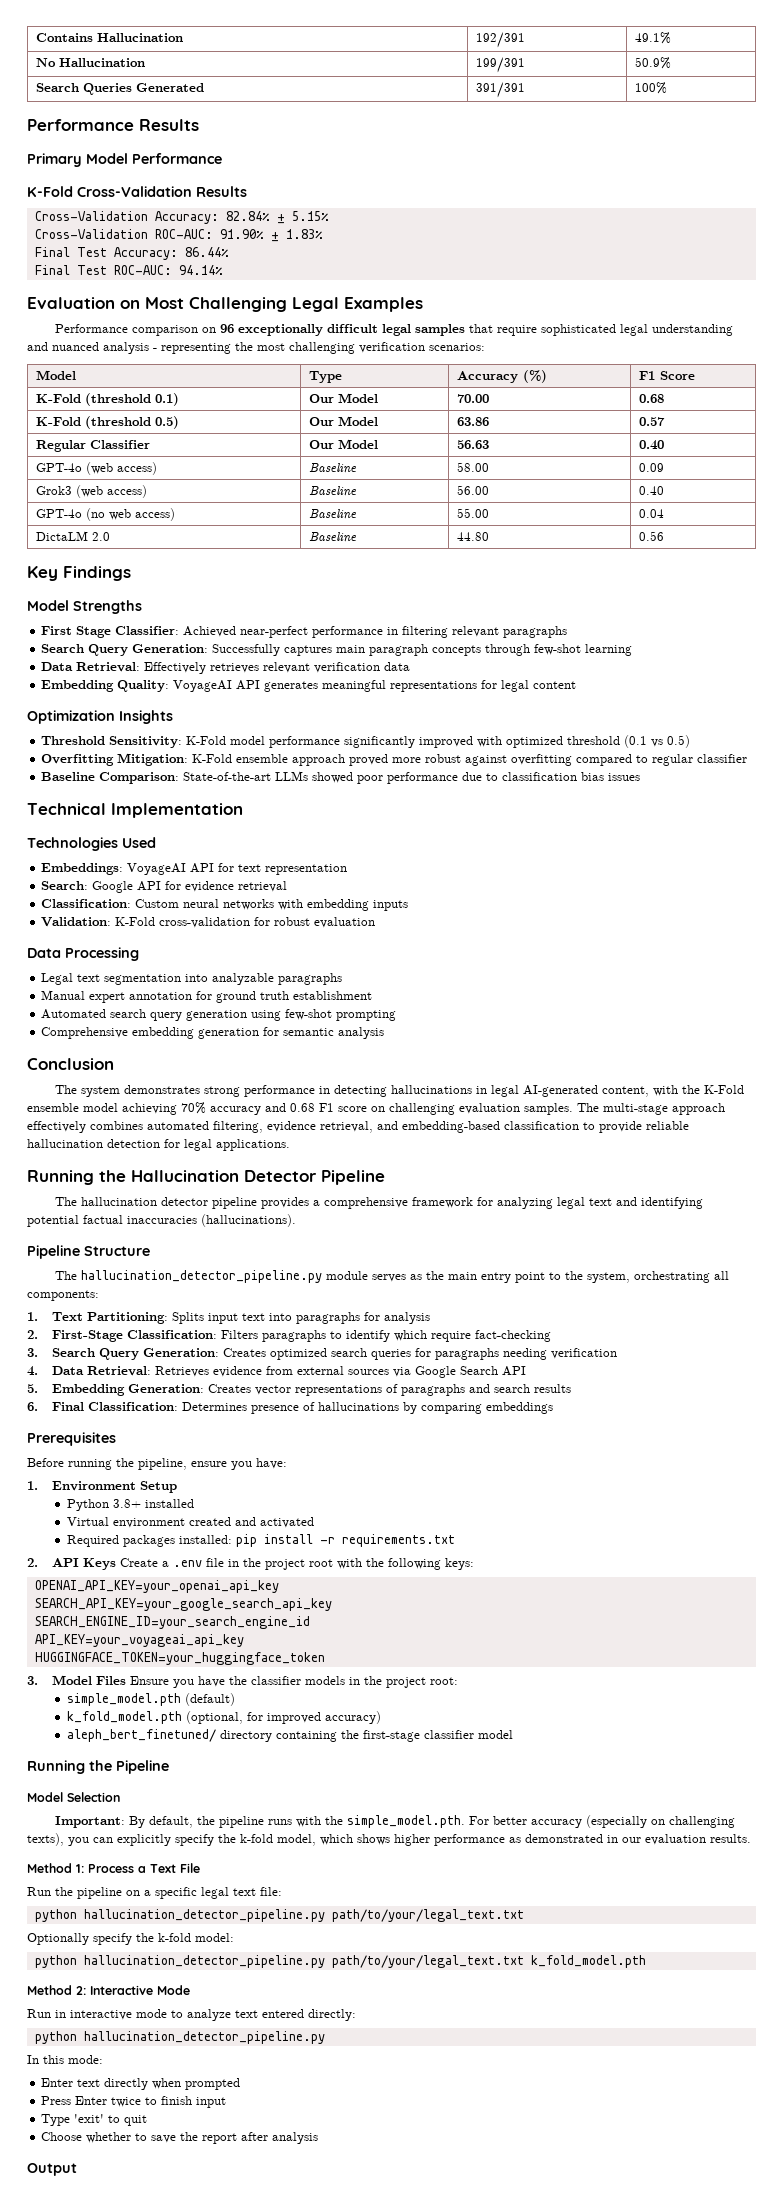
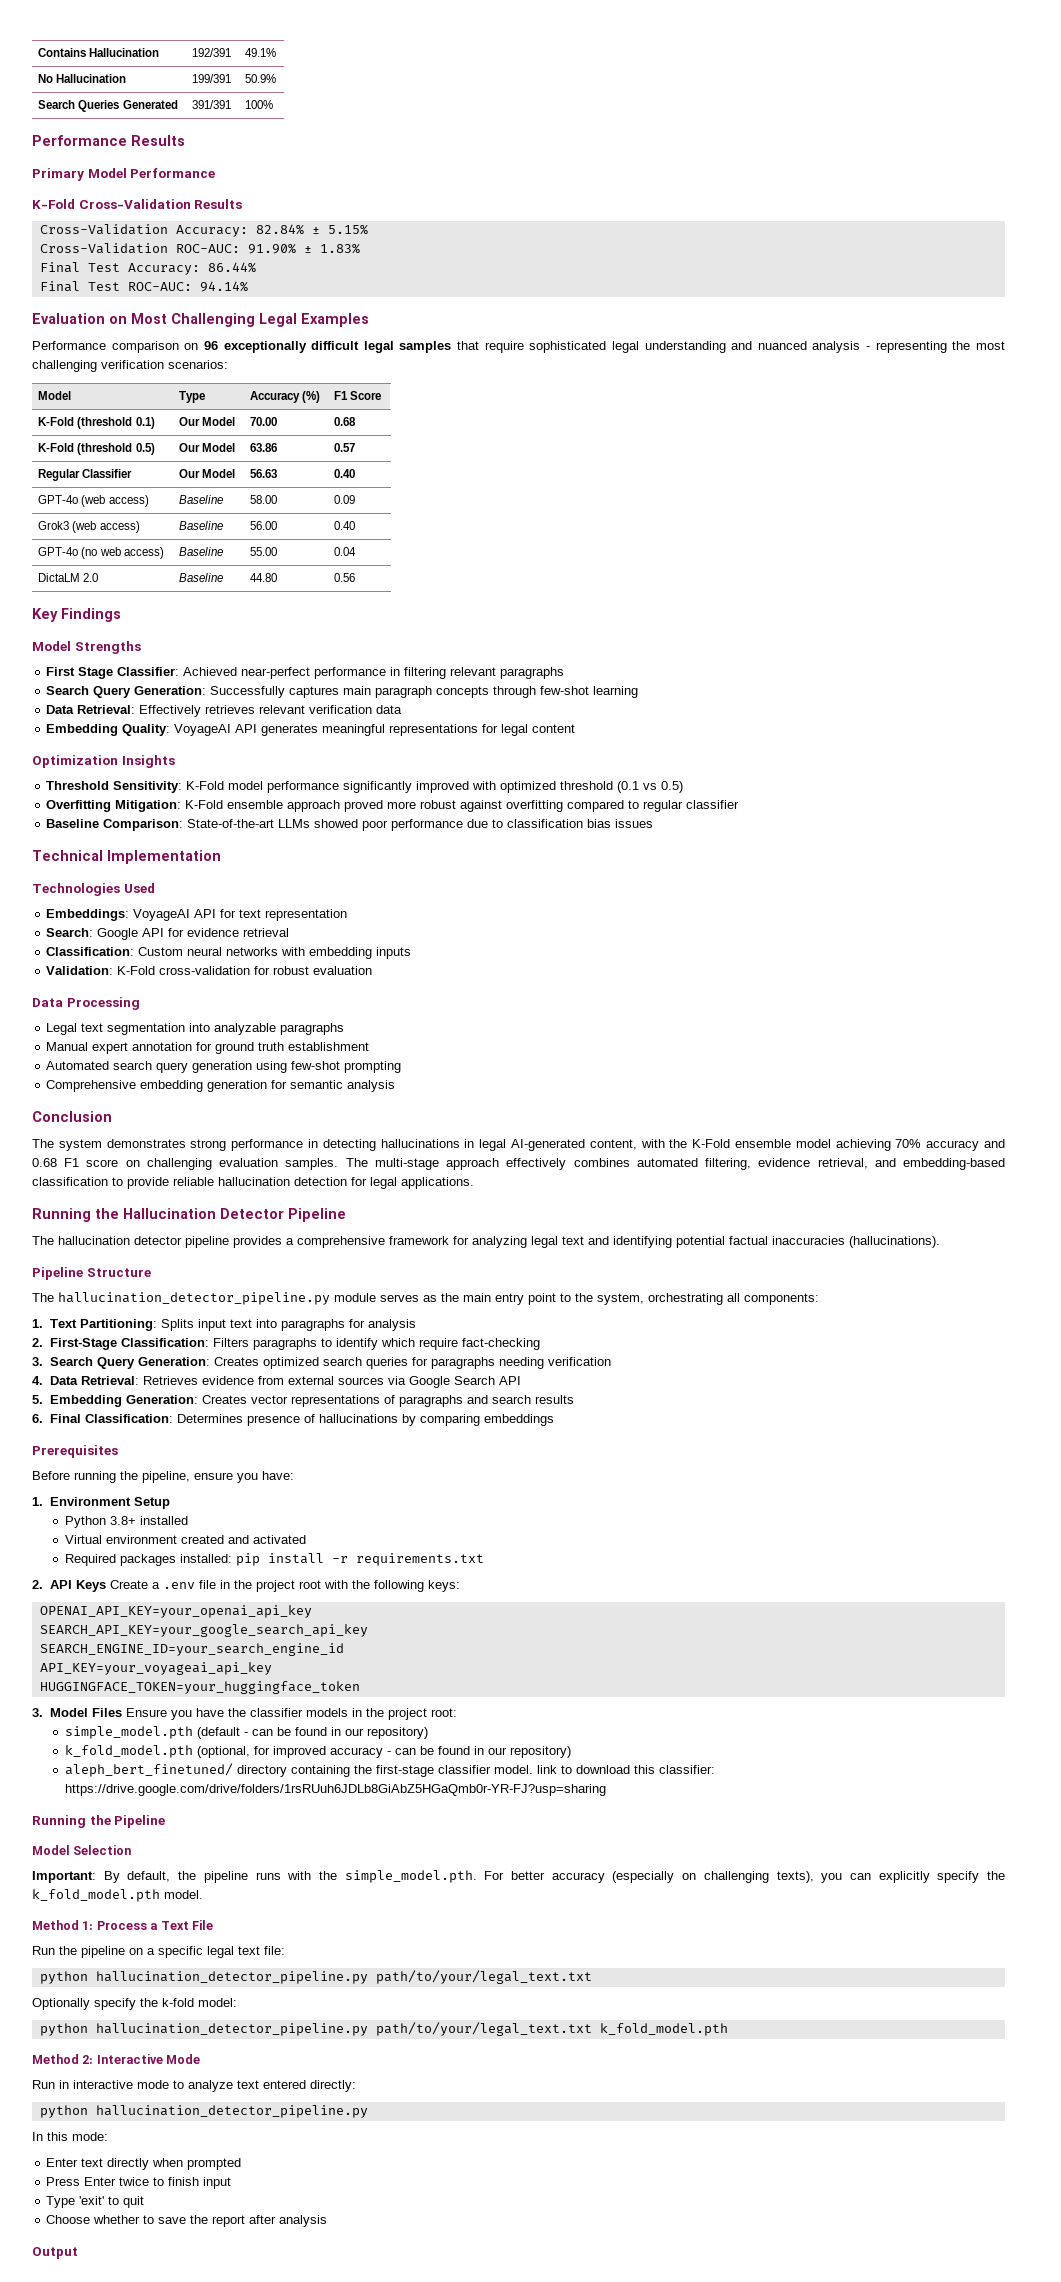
- simple_model.pth (default)
- k_fold_model.pth (optional, for improved accuracy)
+ simple_model.pth (default - can be found in our repository)
+ k_fold_model.pth (optional, for improved accuracy - can be found in our repository)
- aleph_bert_finetuned/ directory containing the first-stage classifier model
+ aleph_bert_finetuned/ directory containing the first-stage classifier model. link to download this classifier: https://drive.google.com/drive/folders/1rsRUuh6JDLb8GiAbZ5HGaQmb0r-YR-FJ?usp=sharing
- Important: By default, the pipeline runs with the simple_model.pth. For better accuracy (especially on challenging texts), you can explicitly specify the k-fold model, which shows higher performance as demonstrated in our evaluation results.
+ Important: By default, the pipeline runs with the simple_model.pth. For better accuracy (especially on challenging texts), you can explicitly specify the k_fold_model.pth model.

